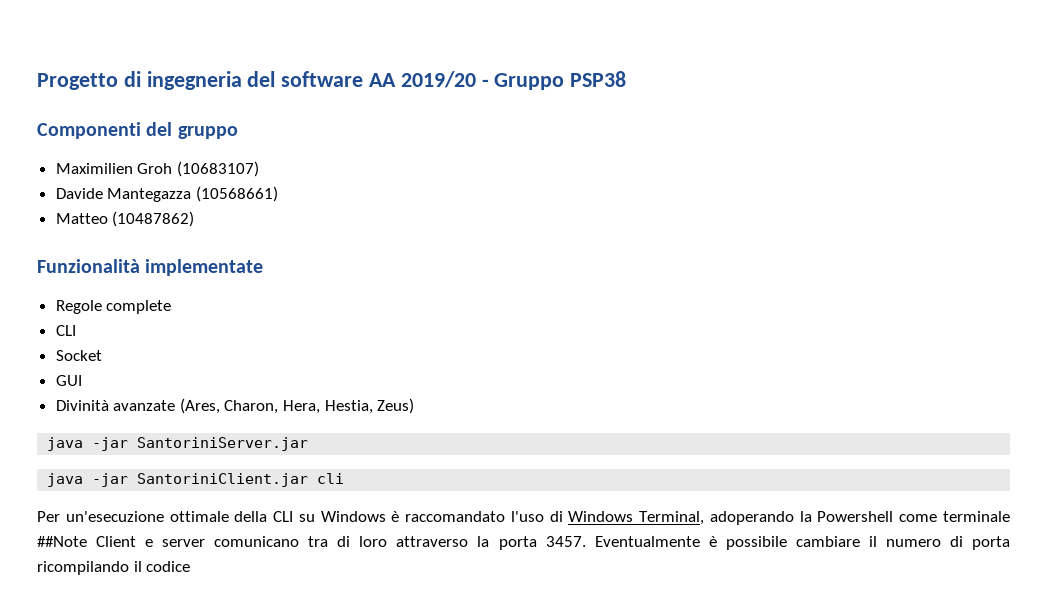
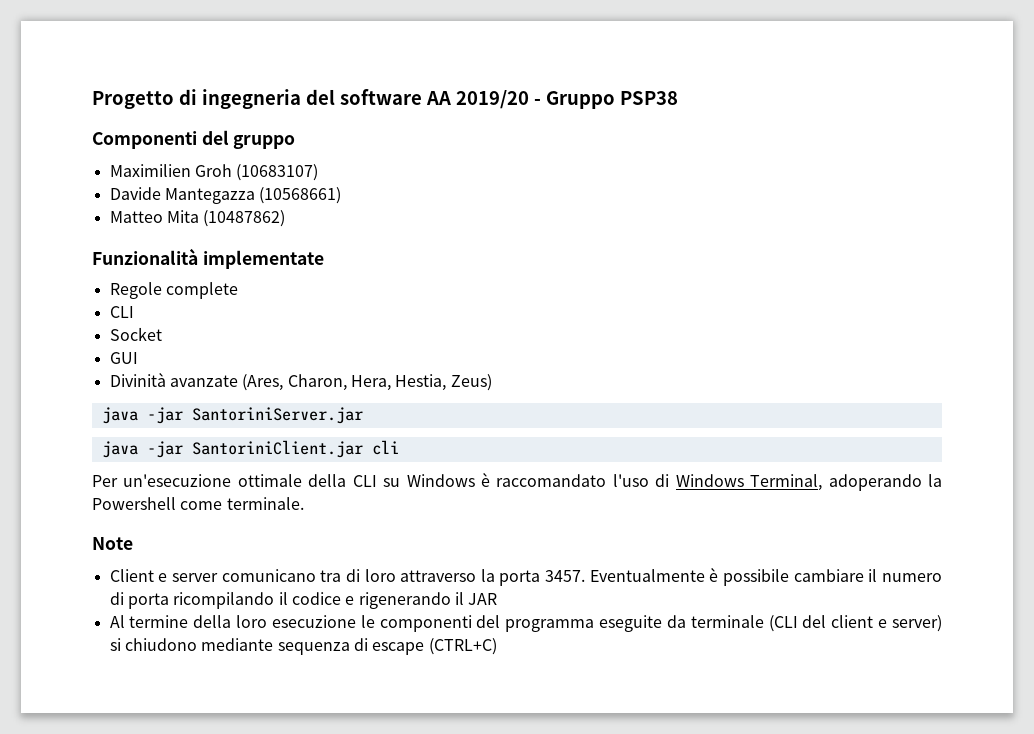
- Matteo (10487862)
+ Matteo Mita (10487862)
- Per un'esecuzione ottimale della CLI su Windows è raccomandato l'uso di Windows Terminal, adoperando la Powershell come terminale ##Note Client e server comunicano tra di loro attraverso la porta 3457.
+ Per un'esecuzione ottimale della CLI su Windows è raccomandato l'uso di Windows Terminal, adoperando la Powershell come terminale.
+ Note
+ Client e server comunicano tra di loro attraverso la porta 3457.
- Eventualmente è possibile cambiare il numero di porta ricompilando il codice
+ Eventualmente è possibile cambiare il numero di porta ricompilando il codice e rigenerando il JAR
+ Al termine della loro esecuzione le componenti del programma eseguite da terminale (CLI del client e server) si chiudono mediante sequenza di escape (CTRL+C)

